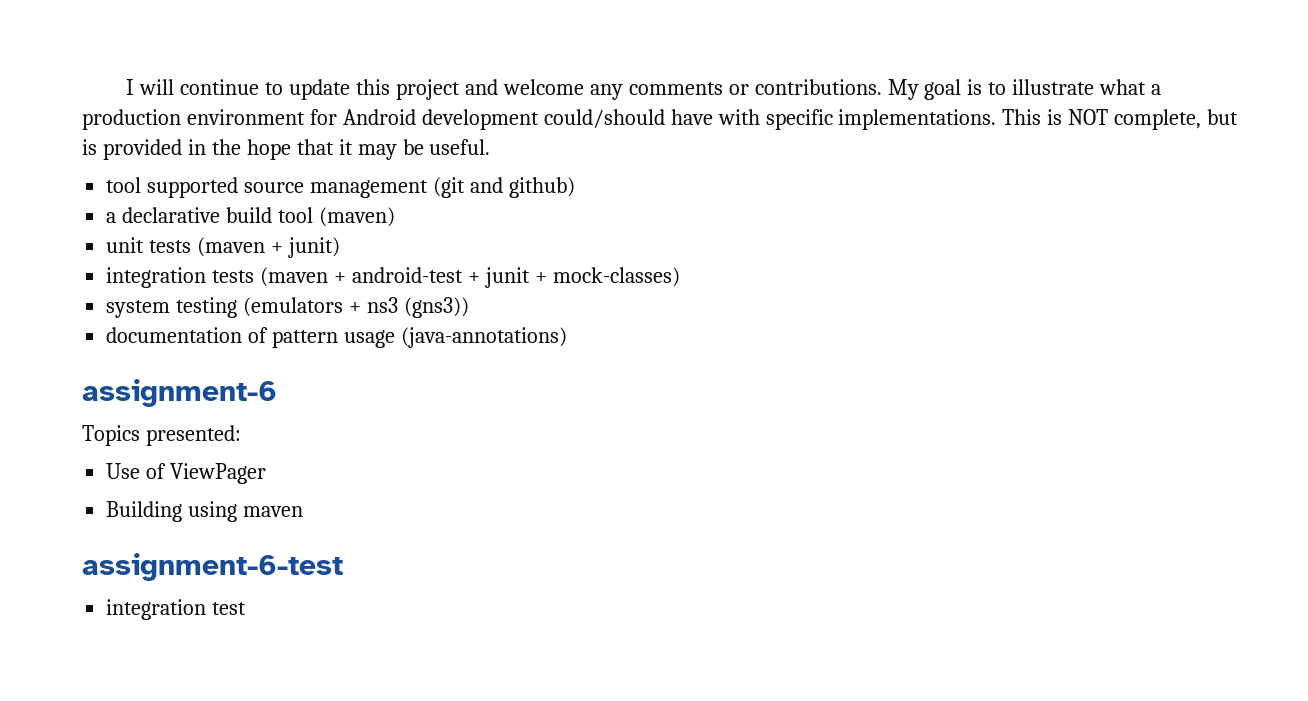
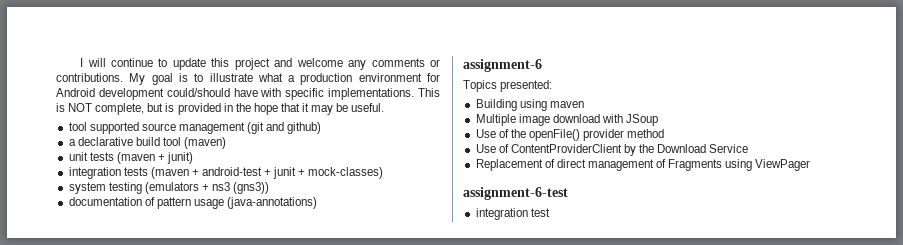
- Use of ViewPager
+ Multiple image download with JSoup
+ Use of the openFile() provider method
+ Use of ContentProviderClient by the Download Service
+ Replacement of direct management of Fragments using ViewPager

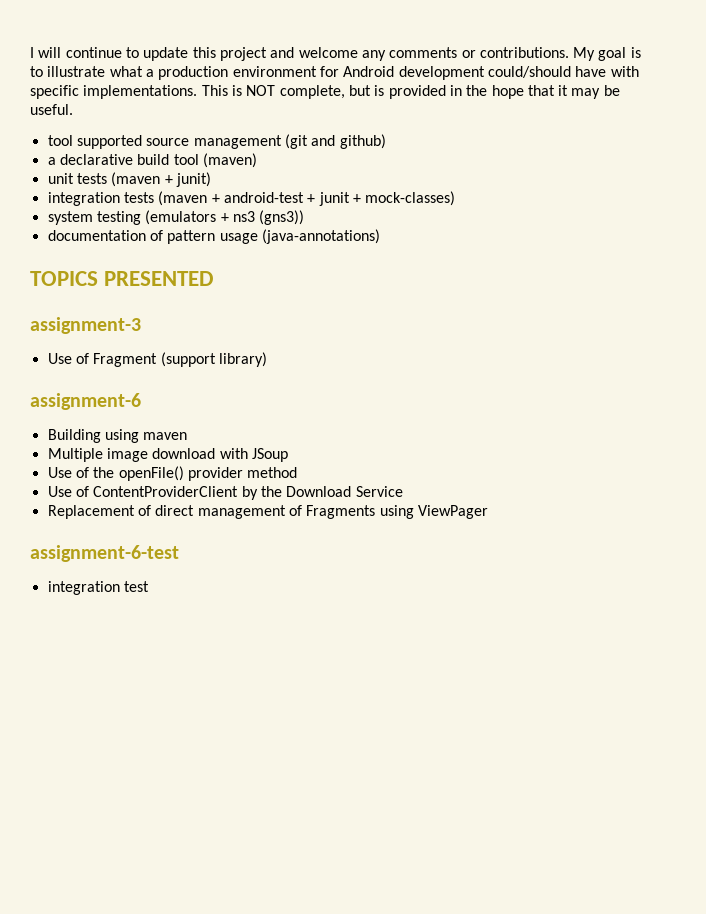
+ TOPICS PRESENTED
+ assignment-3
+ Use of Fragment (support library)
- Topics presented:

